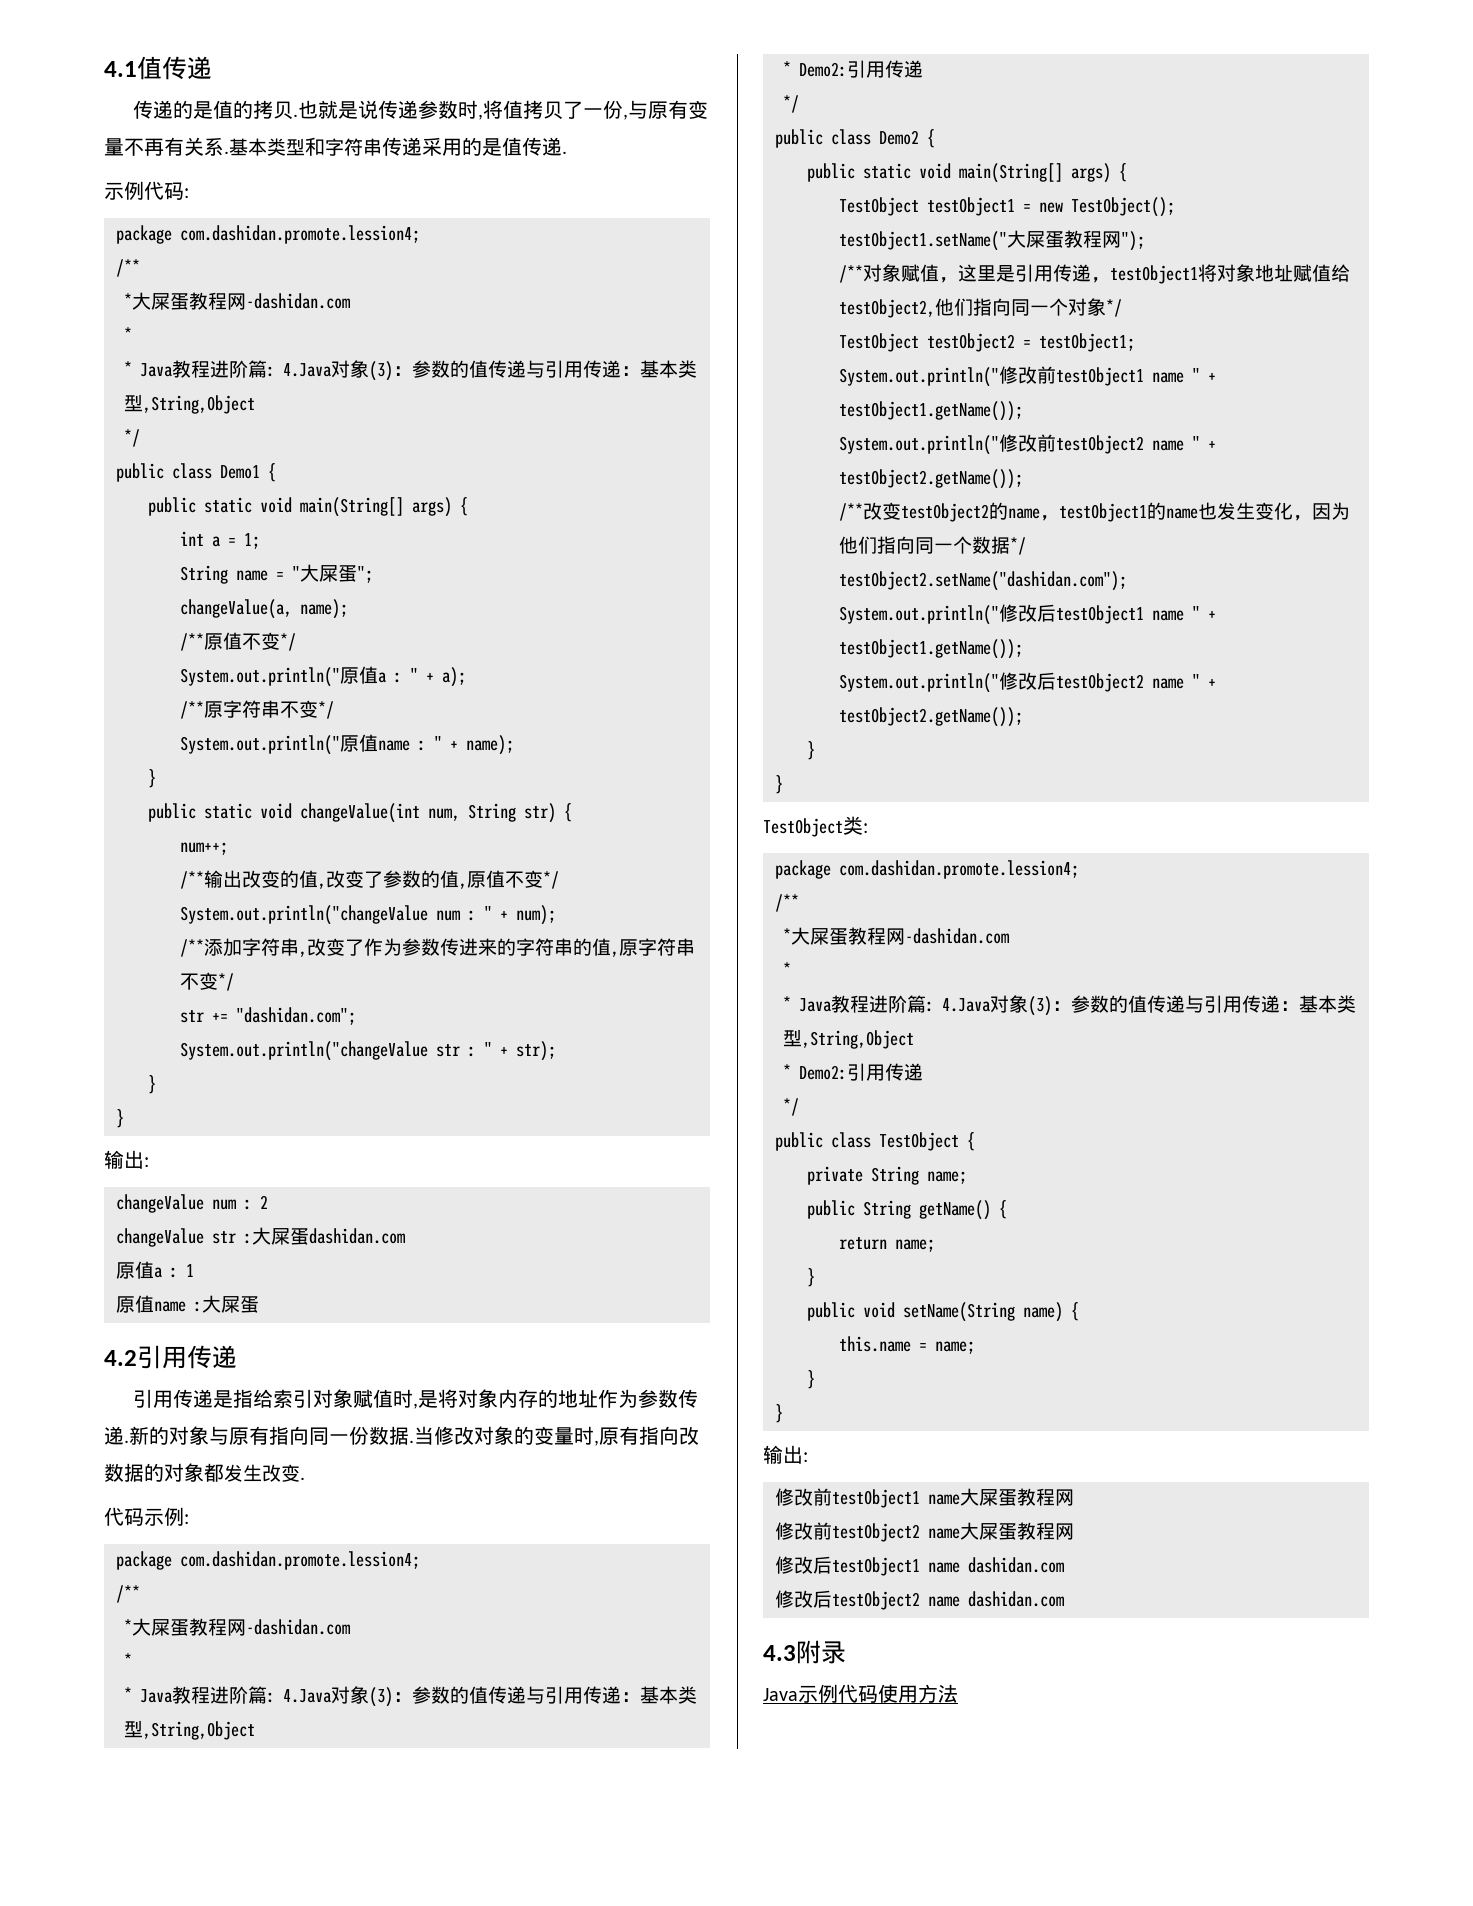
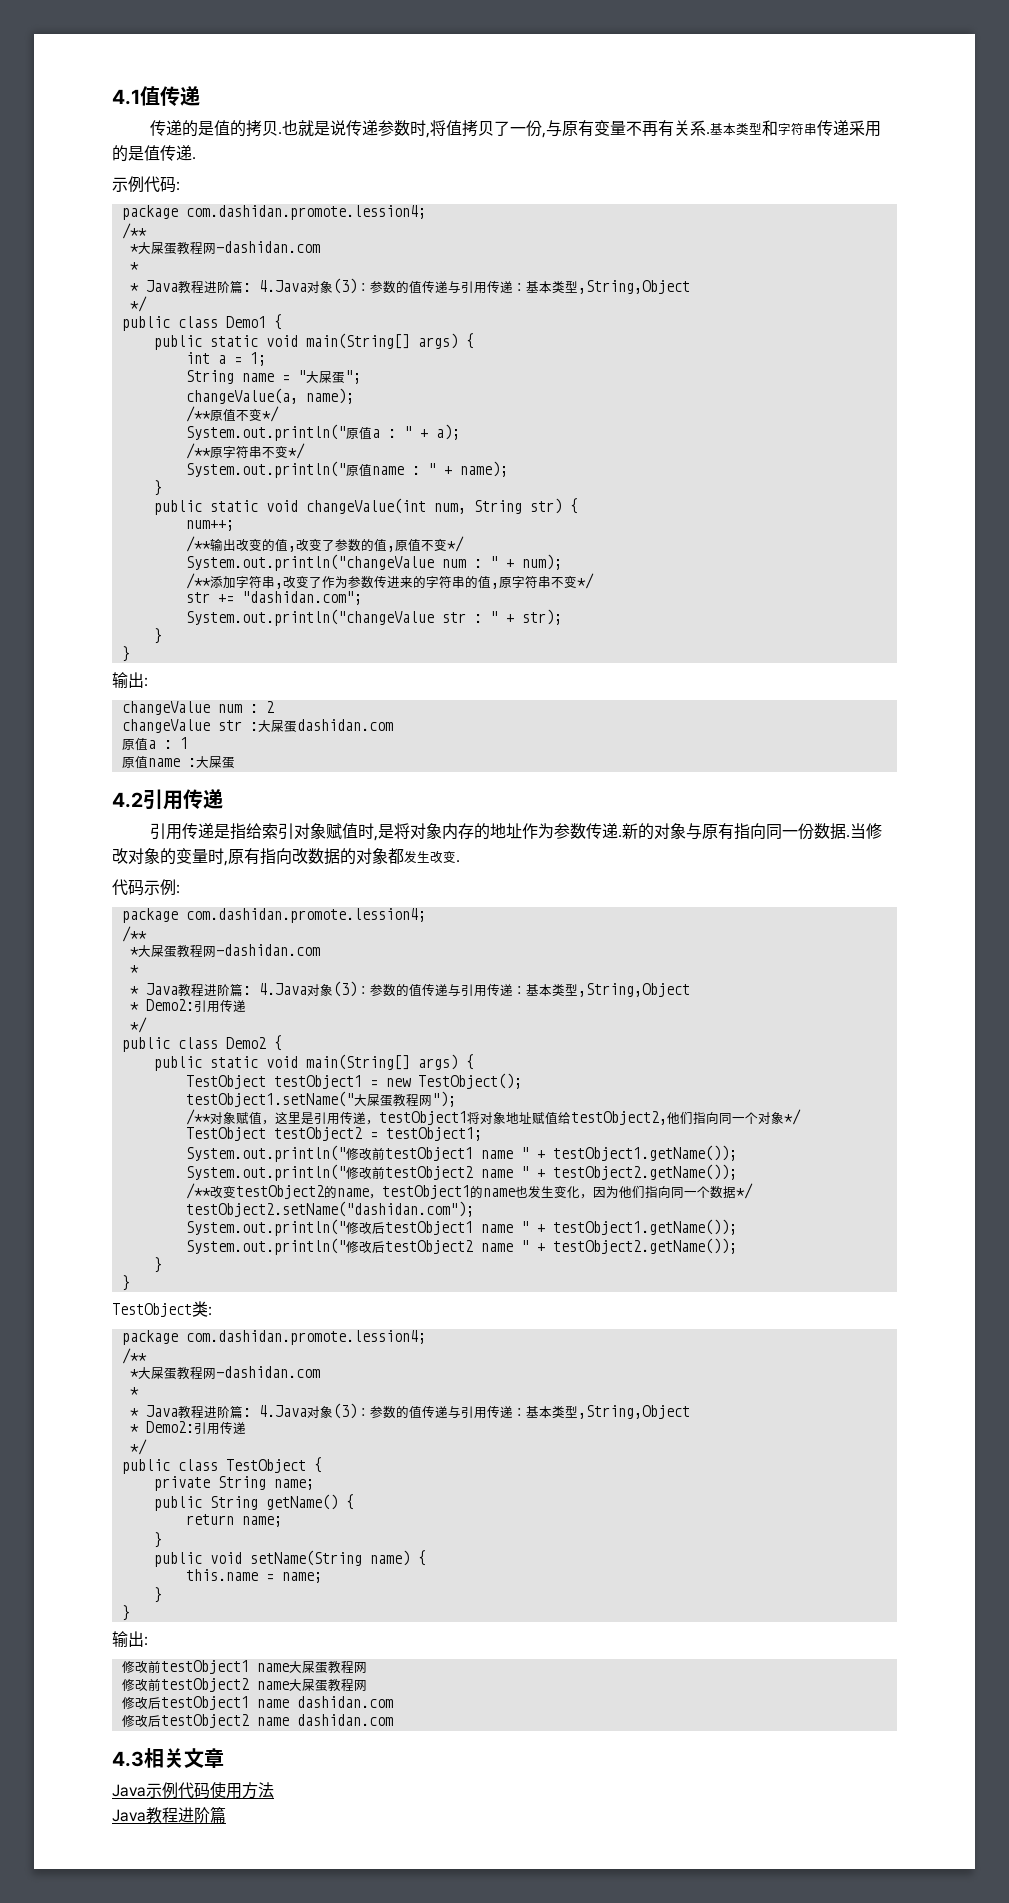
- 4.3附录
+ 4.3相关文章
  Java示例代码使用方法
+ Java教程进阶篇

